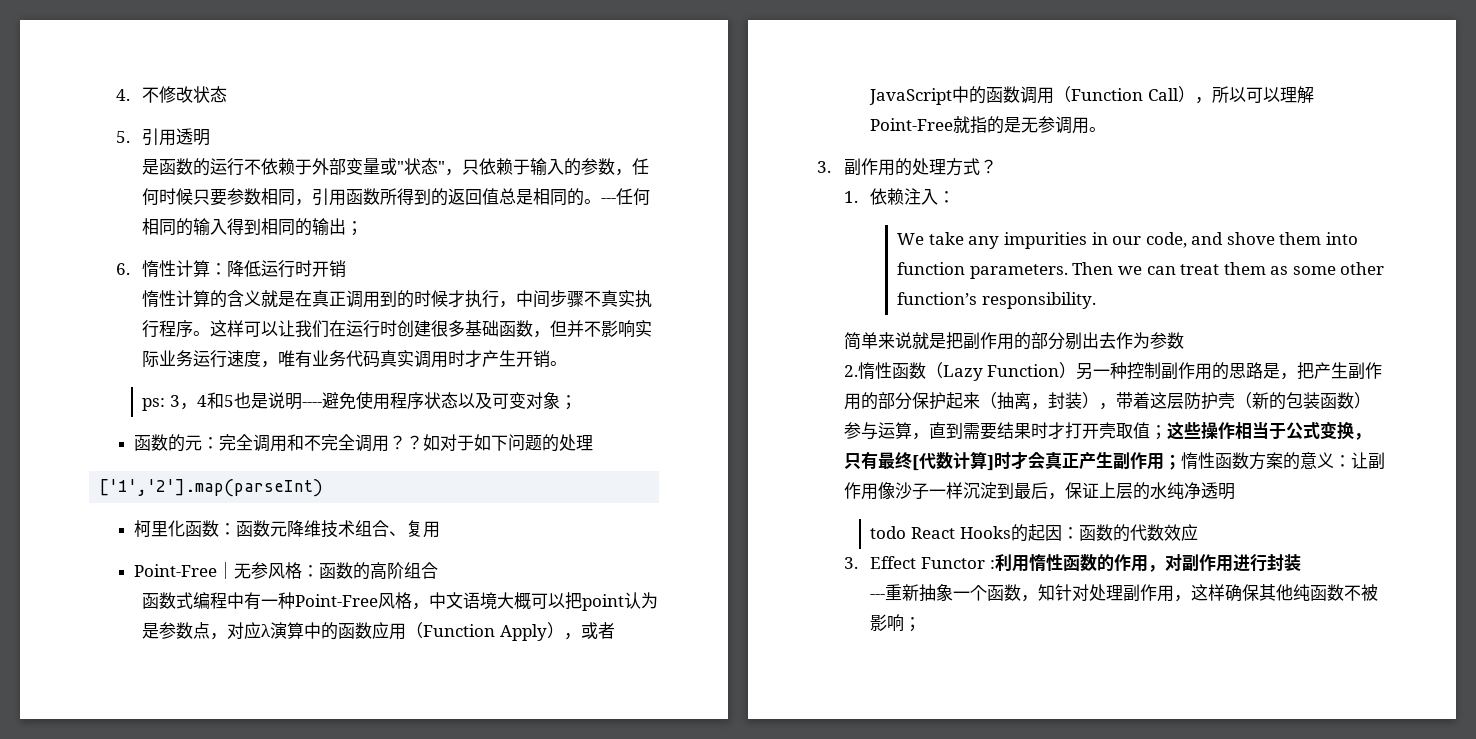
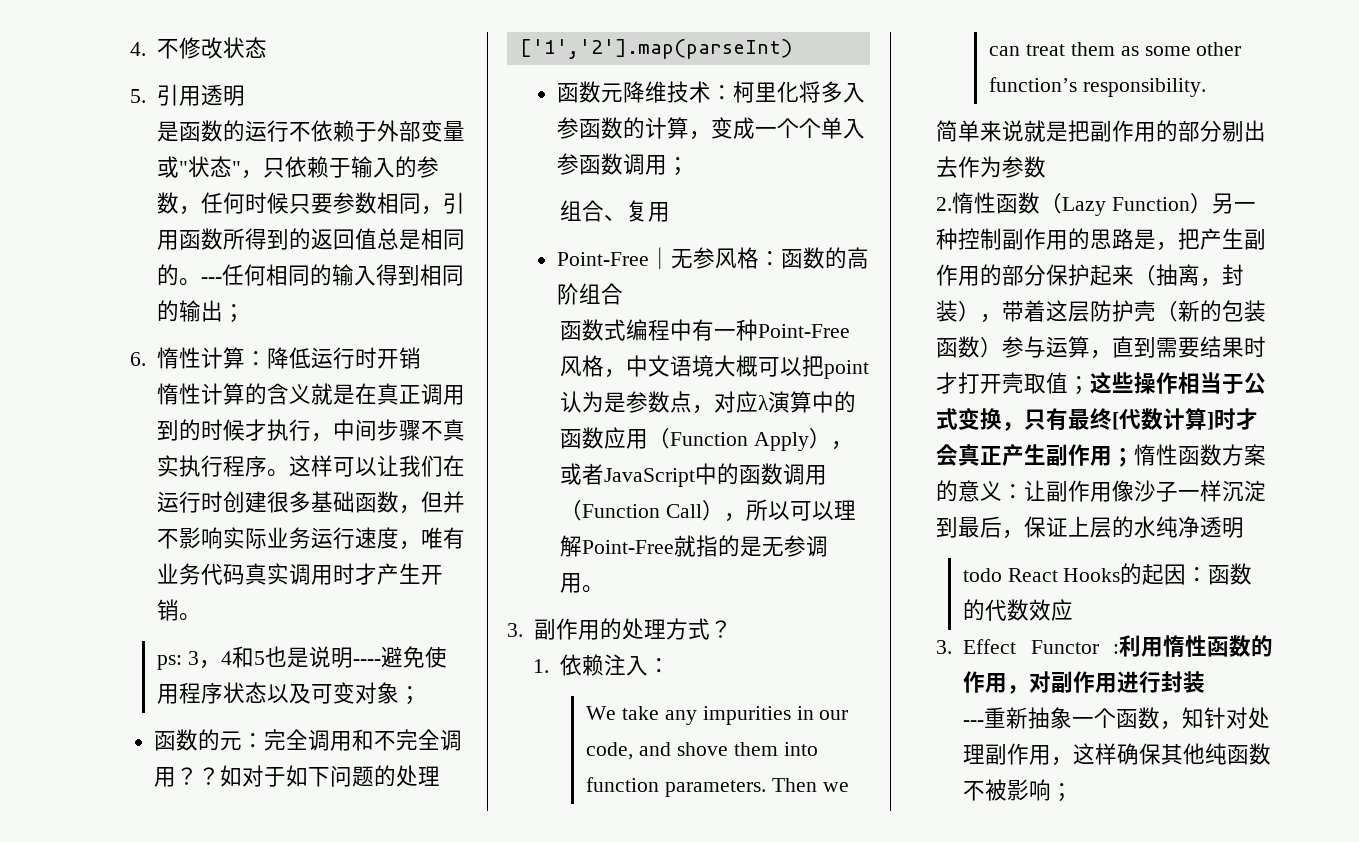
- 柯里化函数：函数元降维技术组合、复用
+ 函数元降维技术：柯里化将多入参函数的计算，变成一个个单入参函数调用；
+ 组合、复用

